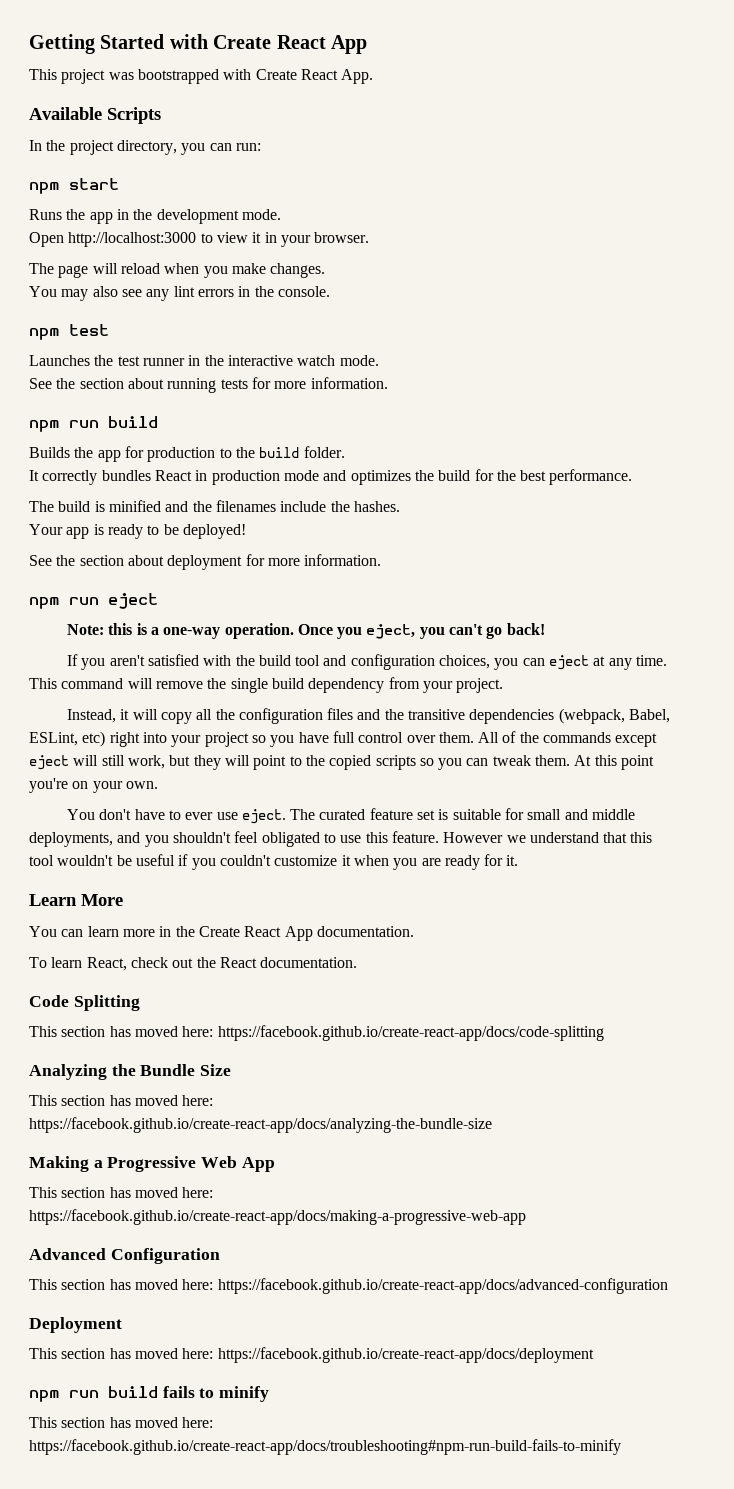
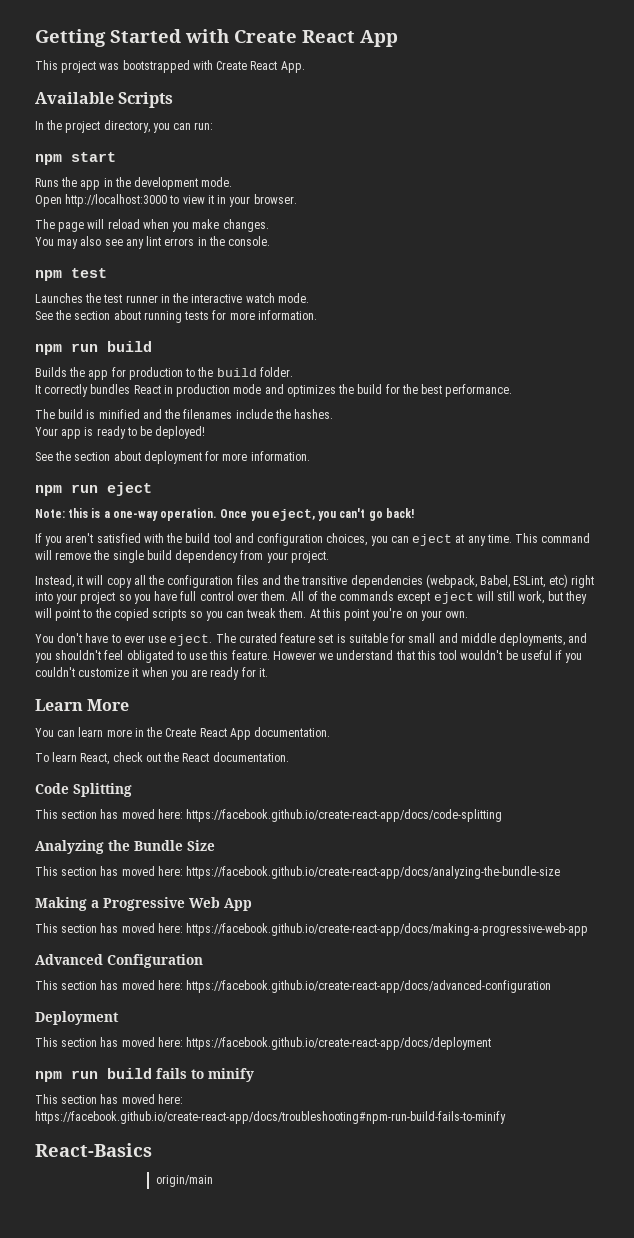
+ React-Basics
+ origin/main

